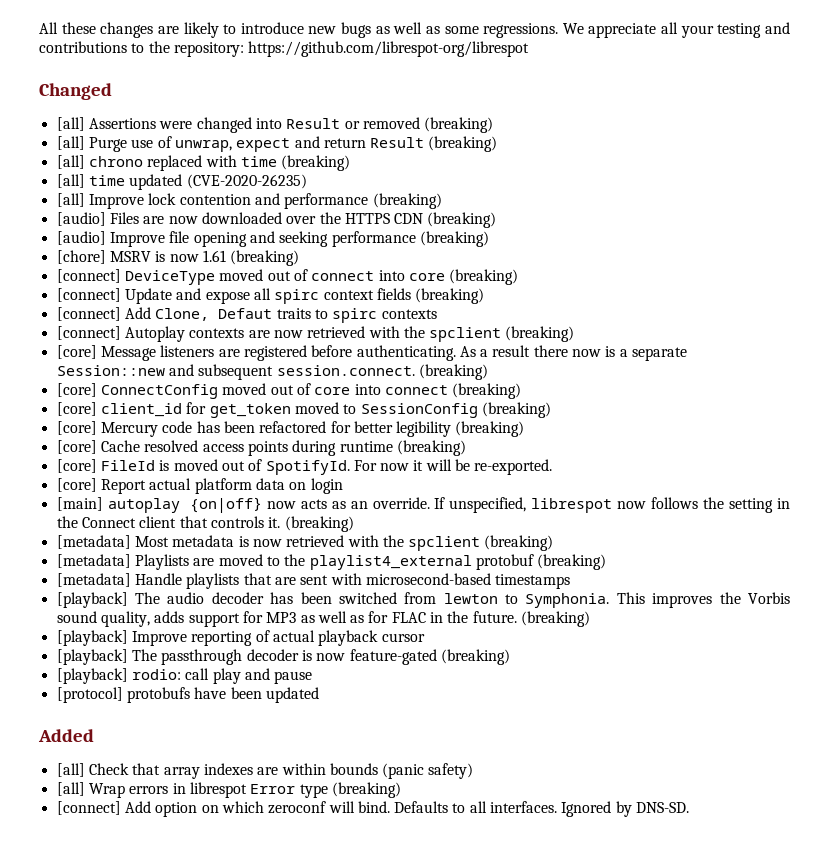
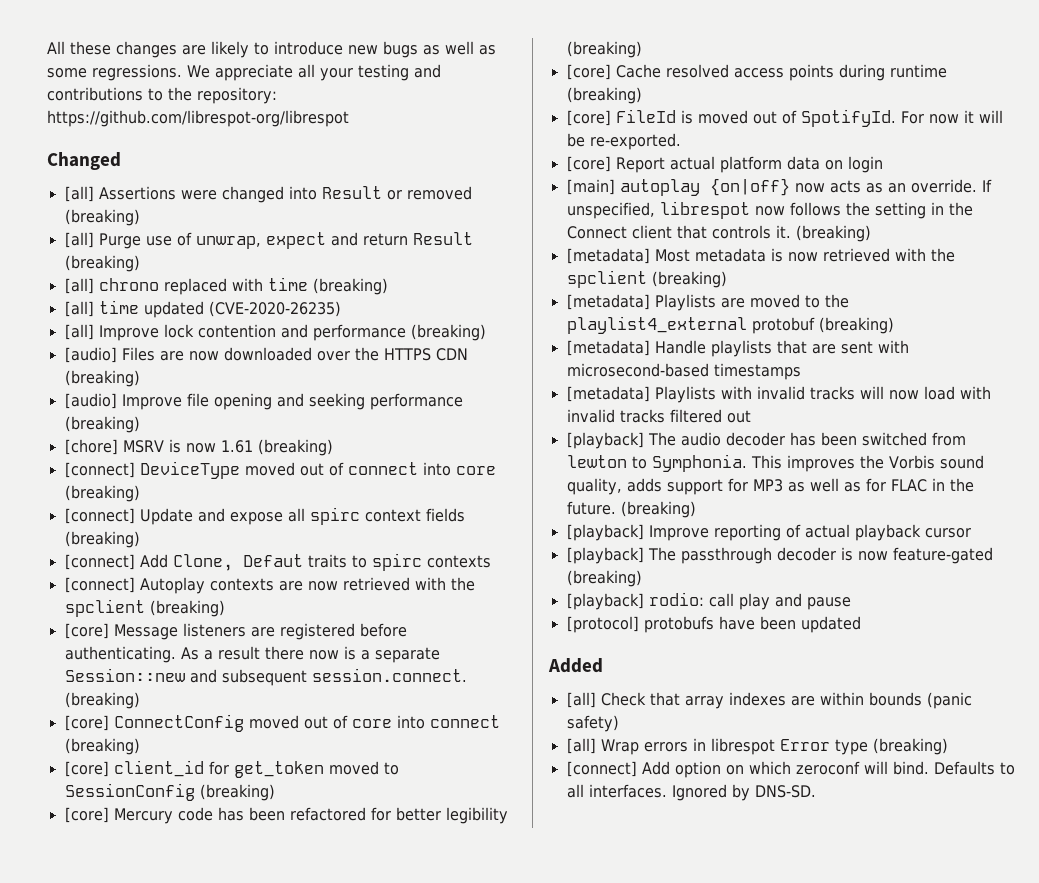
+ [metadata] Playlists with invalid tracks will now load with invalid tracks filtered out

